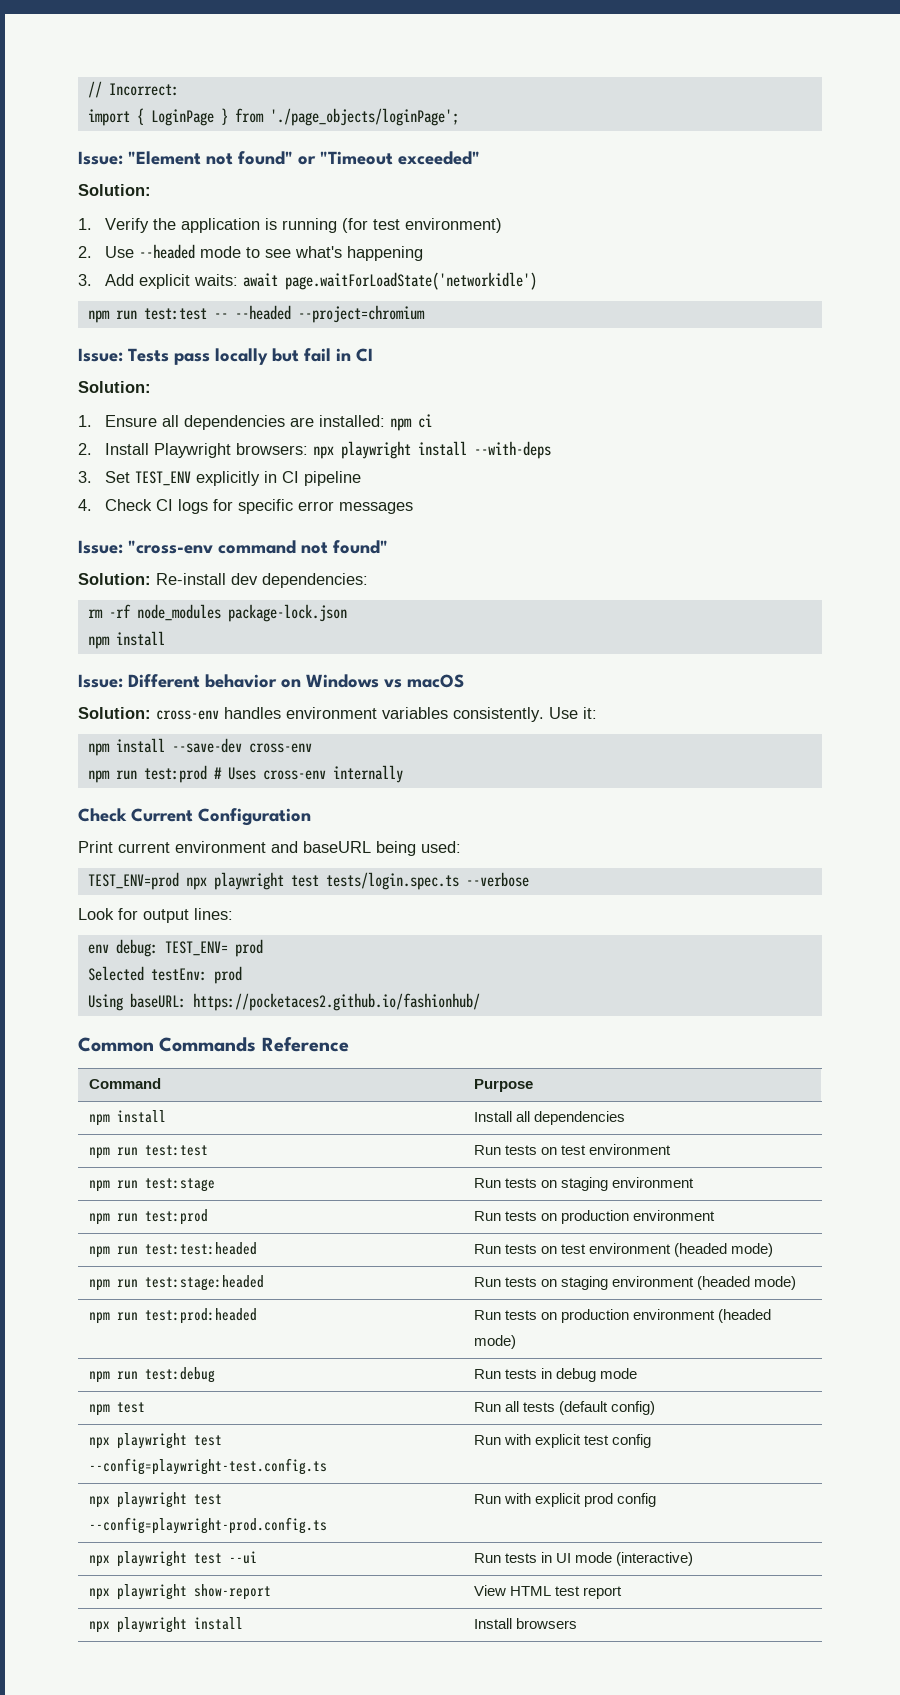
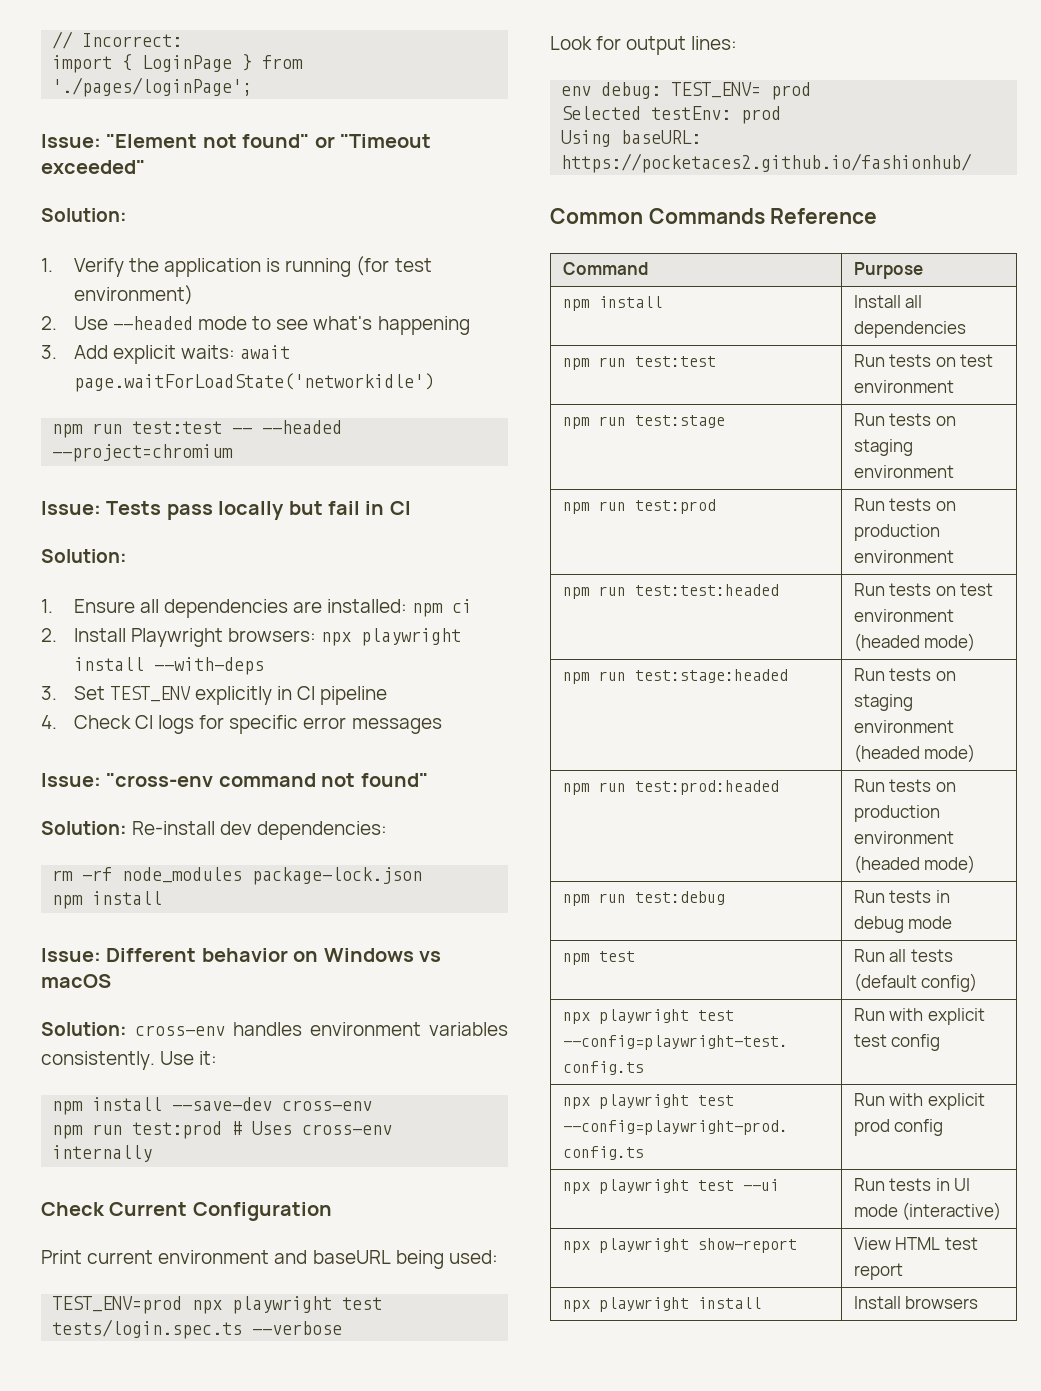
- import { LoginPage } from './page_objects/loginPage';
+ import { LoginPage } from './pages/loginPage';

